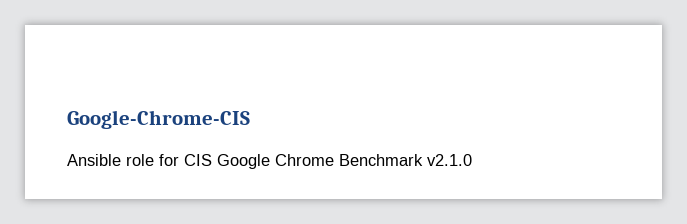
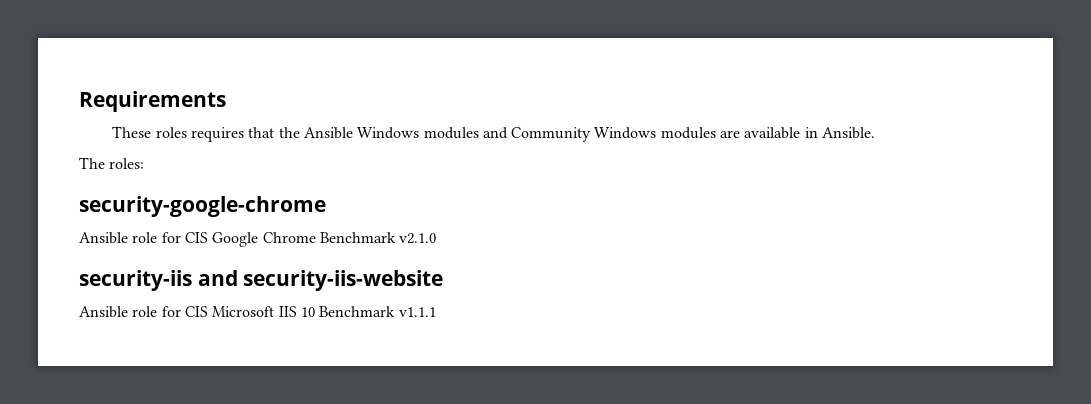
- Google-Chrome-CIS
+ Requirements
+ These roles requires that the Ansible Windows modules and Community Windows modules are available in Ansible.
+ The roles:
+ security-google-chrome
+ security-iis and security-iis-website
+ Ansible role for CIS Microsoft IIS 10 Benchmark v1.1.1

